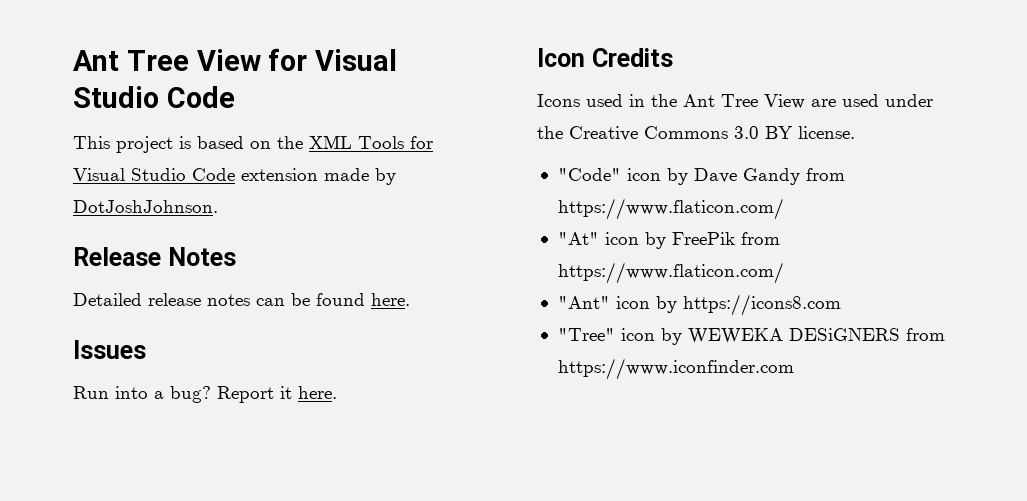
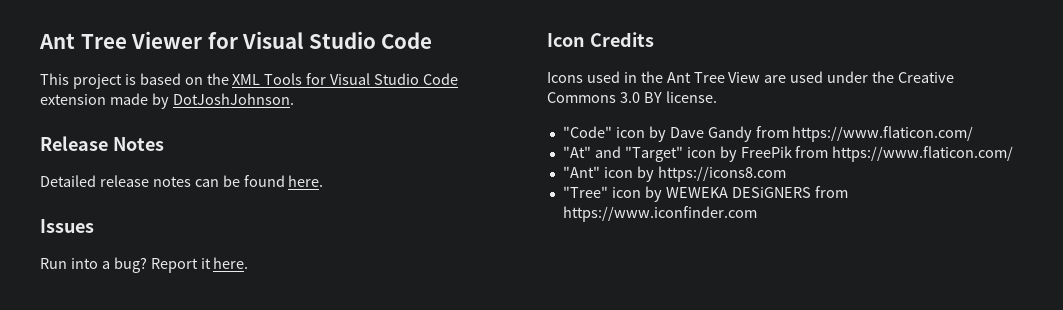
- Ant Tree View for Visual Studio Code
+ Ant Tree Viewer for Visual Studio Code
- "At" icon by FreePik from https://www.flaticon.com/
+ "At" and "Target" icon by FreePik from https://www.flaticon.com/

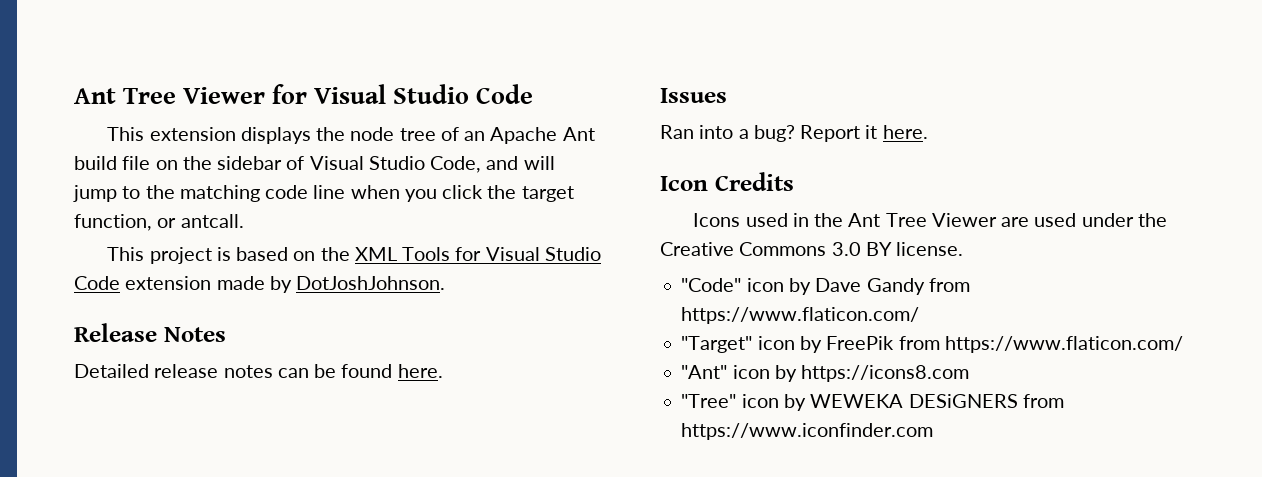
+ This extension displays the node tree of an Apache Ant build file on the sidebar of Visual Studio Code, and will jump to the matching code line when you click the target function, or antcall.
- Run into a bug?
+ Ran into a bug?
- Icons used in the Ant Tree View are used under the Creative Commons 3.0 BY license.
+ Icons used in the Ant Tree Viewer are used under the Creative Commons 3.0 BY license.
- "At" and "Target" icon by FreePik from https://www.flaticon.com/
+ "Target" icon by FreePik from https://www.flaticon.com/

